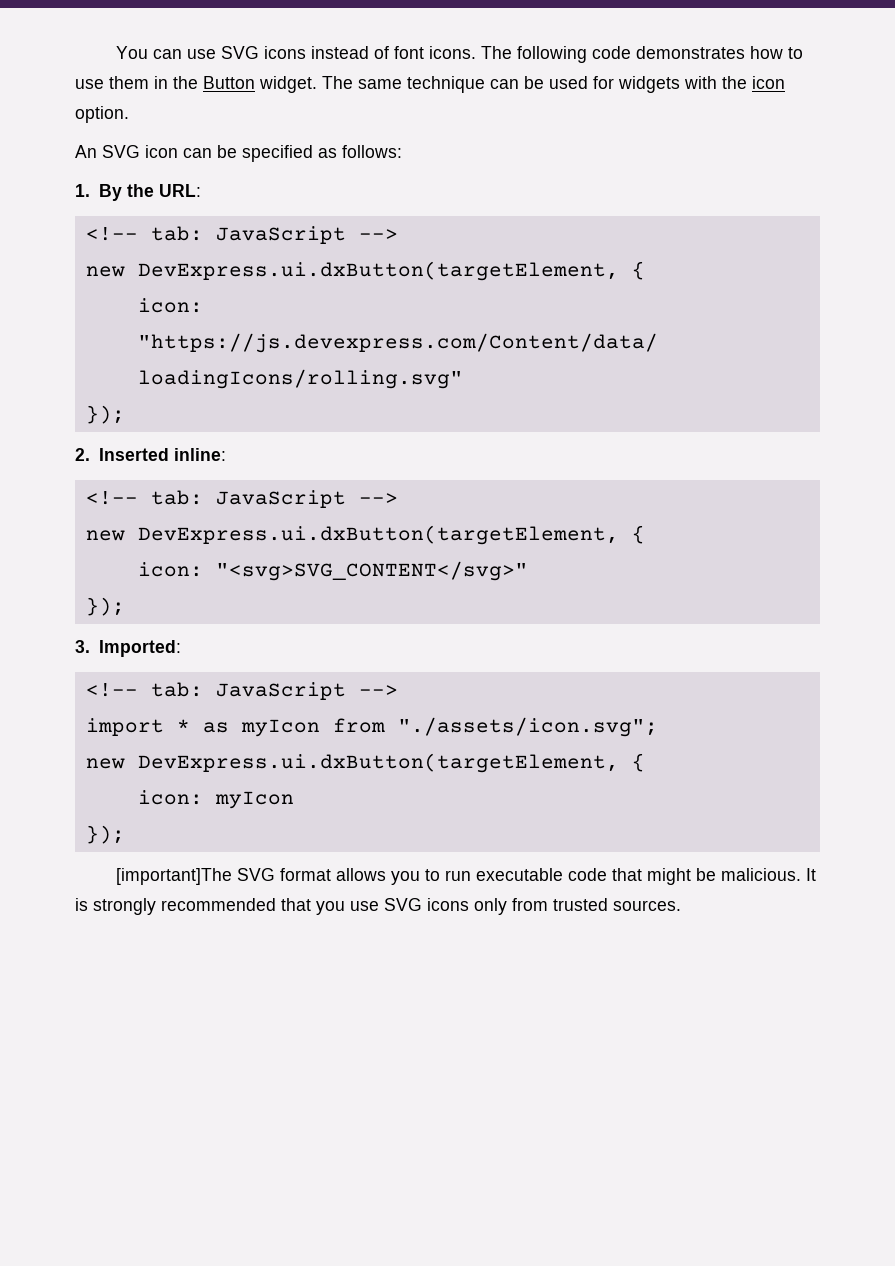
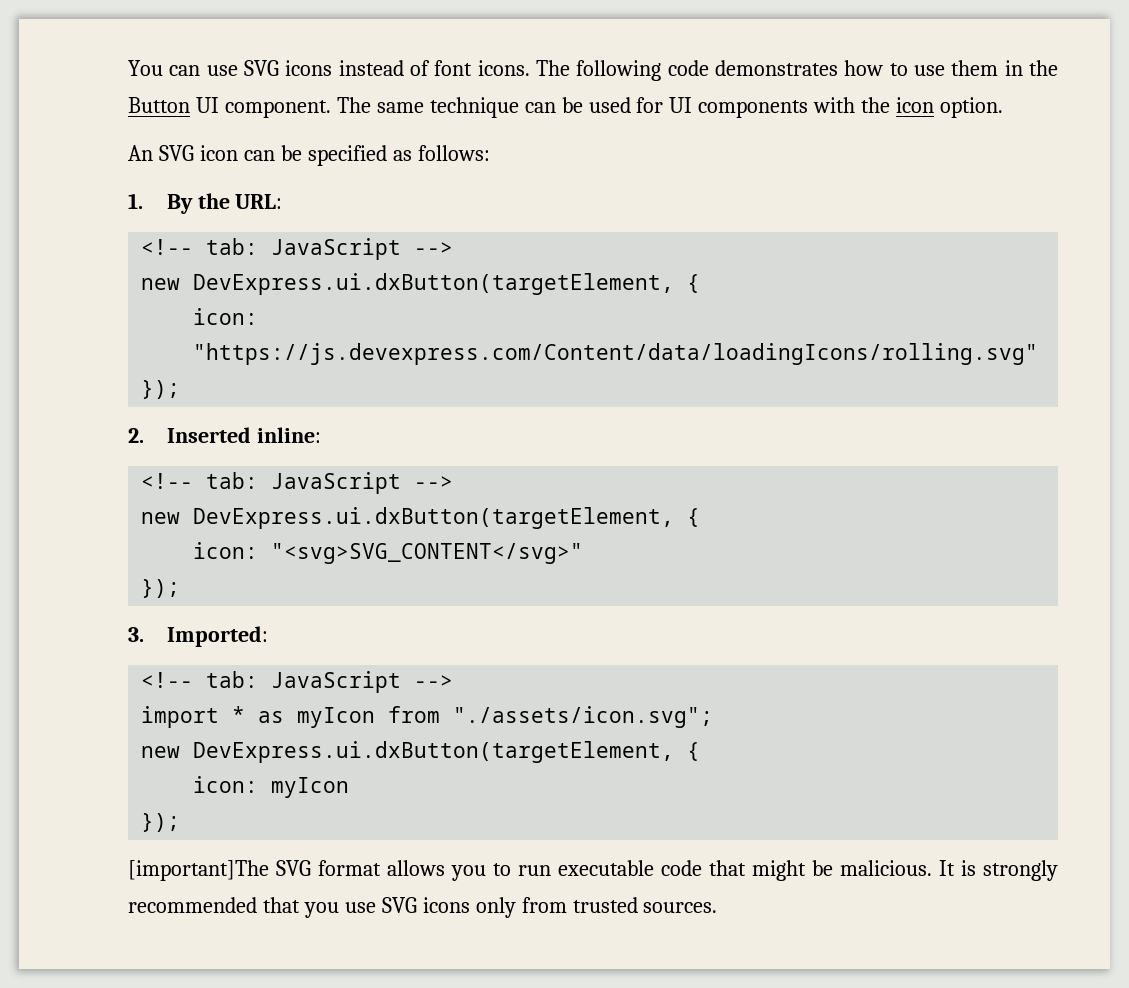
- The following code demonstrates how to use them in the Button widget.
+ The following code demonstrates how to use them in the Button UI component.
- The same technique can be used for widgets with the icon option.
+ The same technique can be used for UI components with the icon option.

